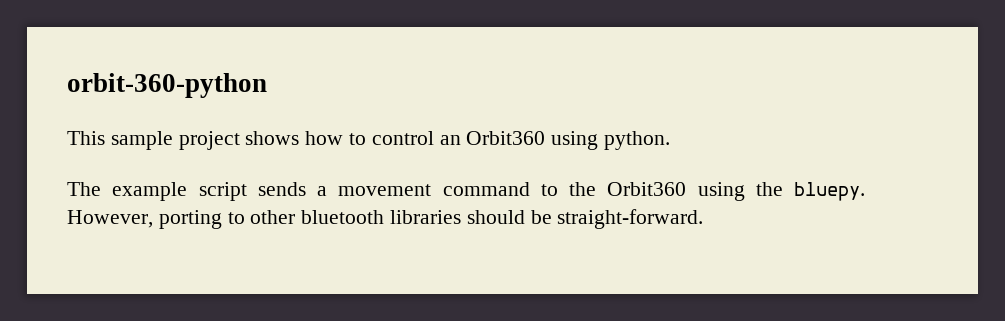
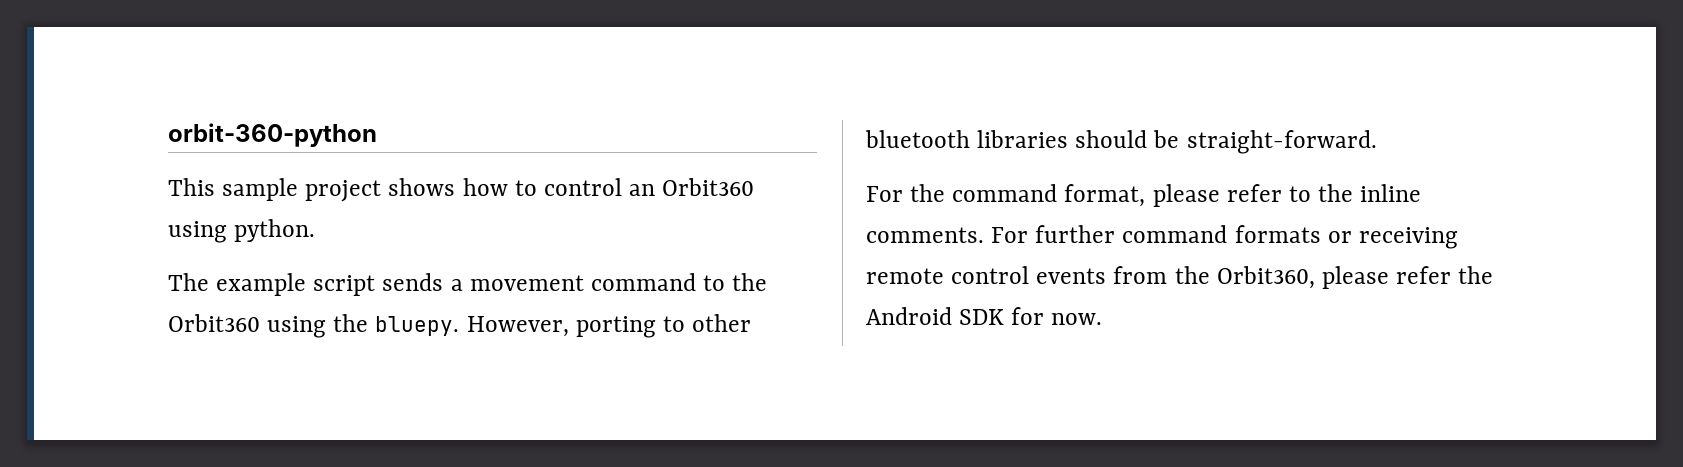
+ For the command format, please refer to the inline comments. For further command formats or receiving remote control events from the Orbit360, please refer the Android SDK for now.

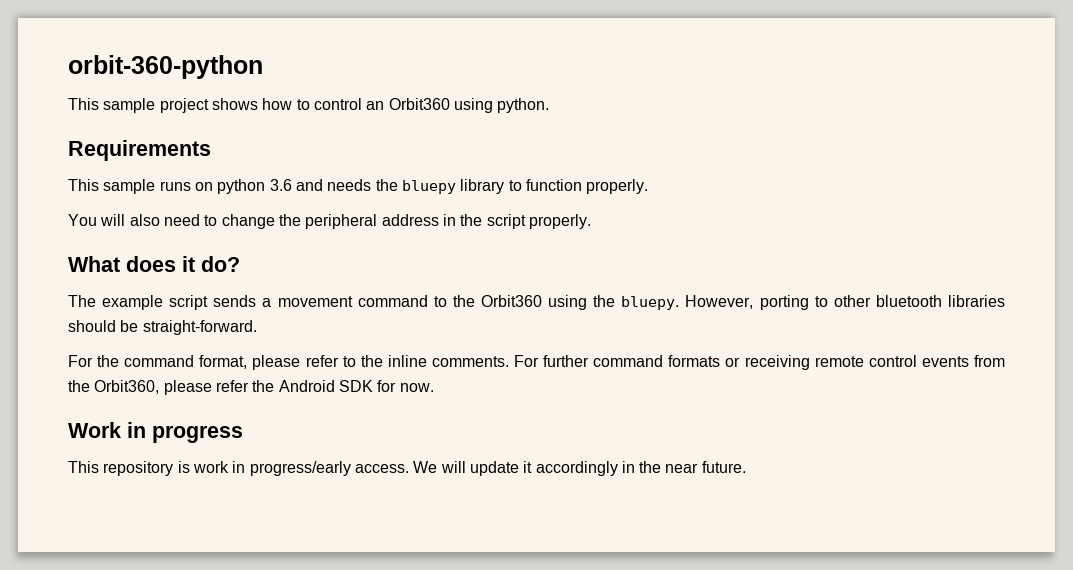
+ Requirements
+ This sample runs on python 3.6 and needs the bluepy library to function properly.
+ You will also need to change the peripheral address in the script properly.
+ What does it do?
+ Work in progress
+ This repository is work in progress/early access. We will update it accordingly in the near future.

